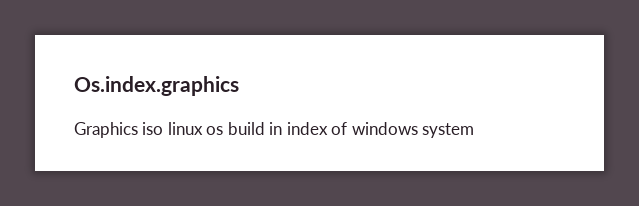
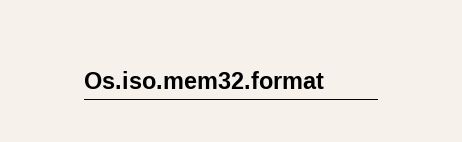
- Os.index.graphics
- Graphics iso linux os build in index of windows system
+ Os.iso.mem32.format

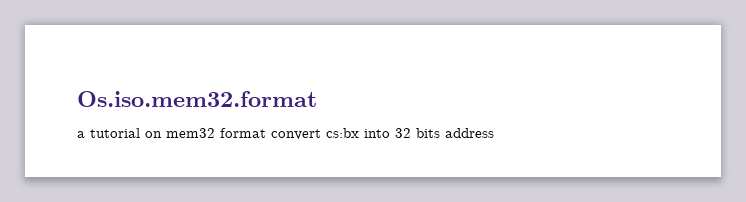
+ a tutorial on mem32 format convert cs:bx into 32 bits address

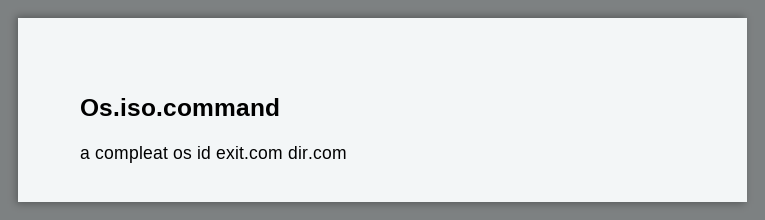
- Os.iso.mem32.format
+ Os.iso.command
- a tutorial on mem32 format convert cs:bx into 32 bits address
+ a compleat os id exit.com dir.com

